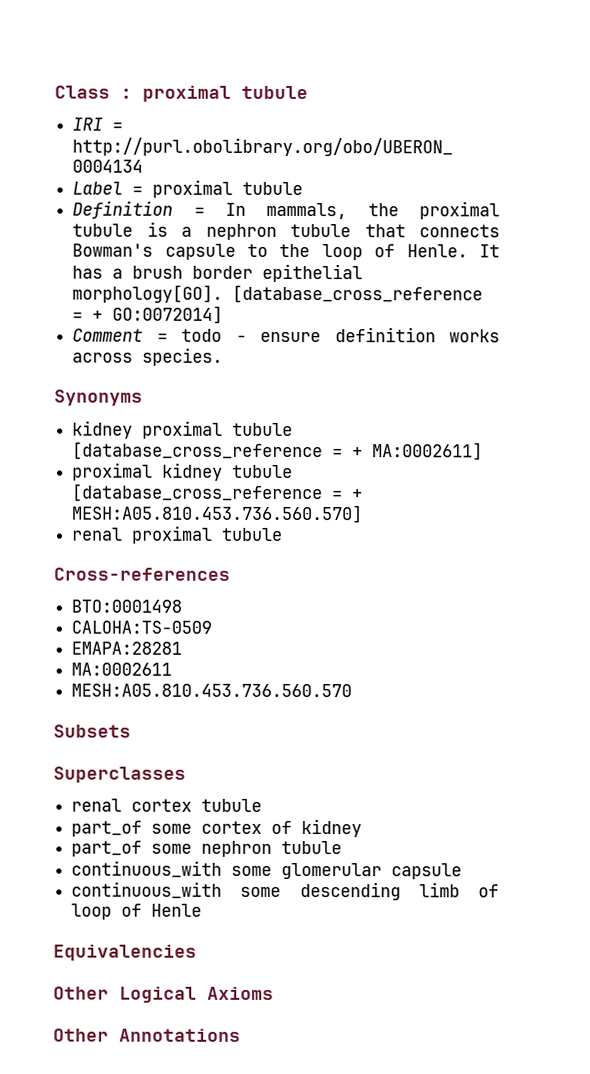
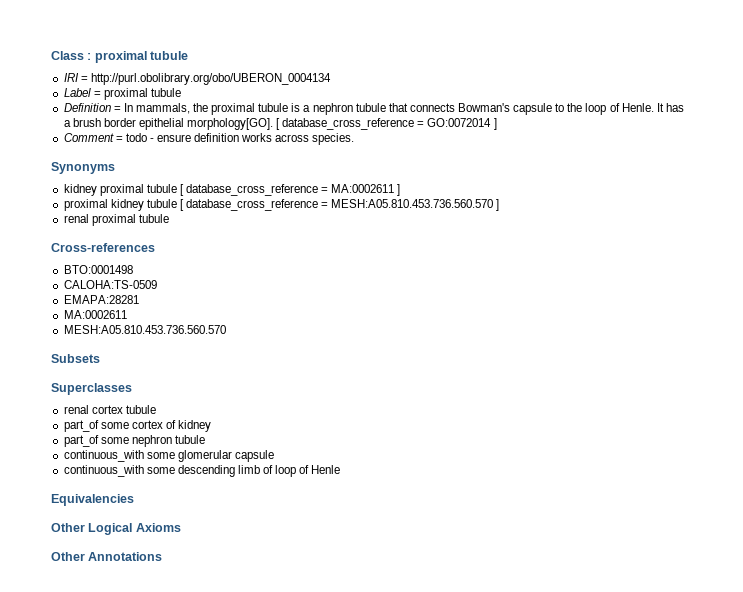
- [database_cross_reference = + GO:0072014]
+ [ database_cross_reference = GO:0072014 ]
- kidney proximal tubule [database_cross_reference = + MA:0002611]
- proximal kidney tubule [database_cross_reference = + MESH:A05.810.453.736.560.570]
+ kidney proximal tubule [ database_cross_reference = MA:0002611 ]
+ proximal kidney tubule [ database_cross_reference = MESH:A05.810.453.736.560.570 ]

